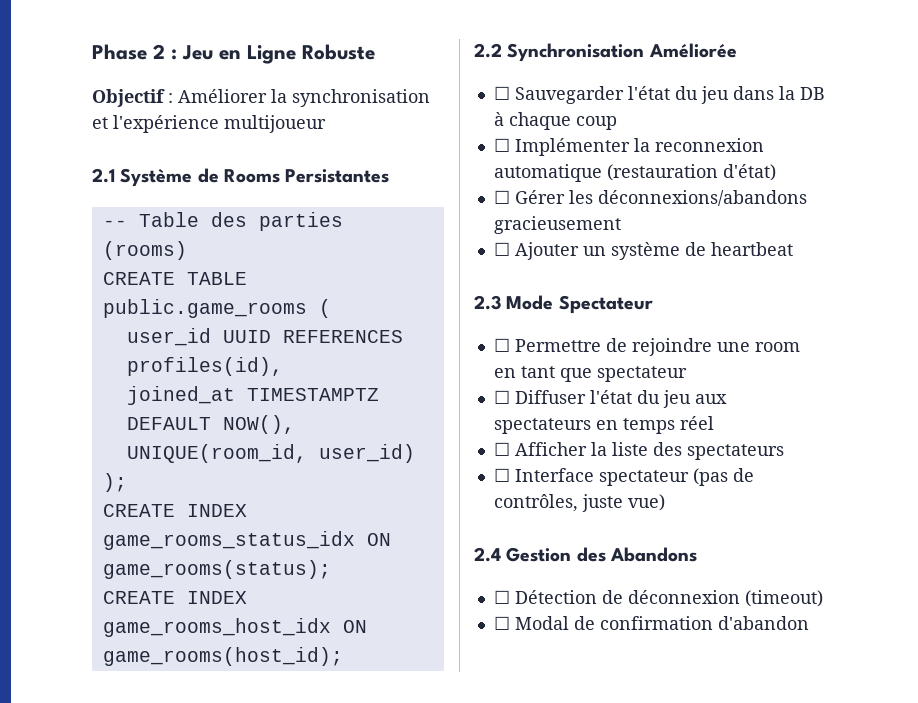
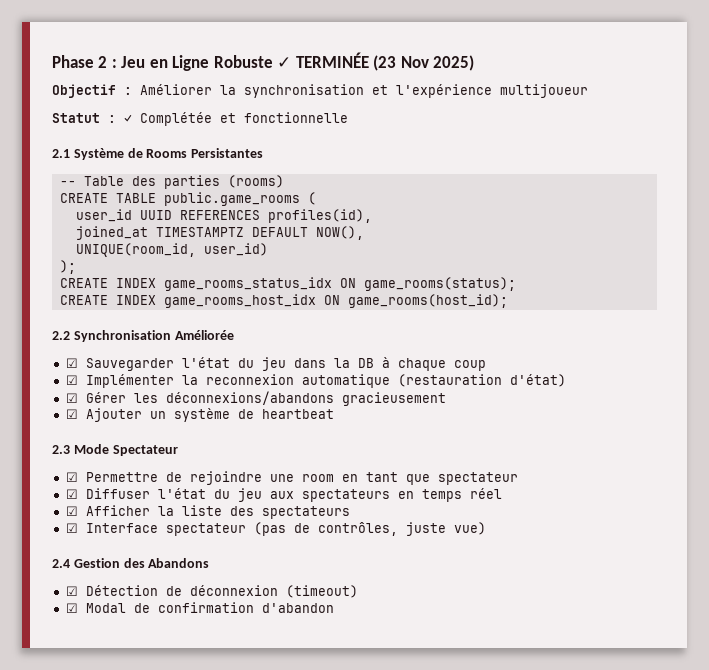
- Phase 2 : Jeu en Ligne Robuste
+ Phase 2 : Jeu en Ligne Robuste ✓ TERMINÉE (23 Nov 2025)
+ Statut : ✓ Complétée et fonctionnelle
- ☐ Sauvegarder l'état du jeu dans la DB à chaque coup
+ ☑ Sauvegarder l'état du jeu dans la DB à chaque coup
- ☐ Implémenter la reconnexion automatique (restauration d'état)
+ ☑ Implémenter la reconnexion automatique (restauration d'état)
- ☐ Gérer les déconnexions/abandons gracieusement
+ ☑ Gérer les déconnexions/abandons gracieusement
- ☐ Ajouter un système de heartbeat
+ ☑ Ajouter un système de heartbeat
- ☐ Permettre de rejoindre une room en tant que spectateur
+ ☑ Permettre de rejoindre une room en tant que spectateur
- ☐ Diffuser l'état du jeu aux spectateurs en temps réel
+ ☑ Diffuser l'état du jeu aux spectateurs en temps réel
- ☐ Afficher la liste des spectateurs
+ ☑ Afficher la liste des spectateurs
- ☐ Interface spectateur (pas de contrôles, juste vue)
+ ☑ Interface spectateur (pas de contrôles, juste vue)
- ☐ Détection de déconnexion (timeout)
+ ☑ Détection de déconnexion (timeout)
- ☐ Modal de confirmation d'abandon
+ ☑ Modal de confirmation d'abandon

